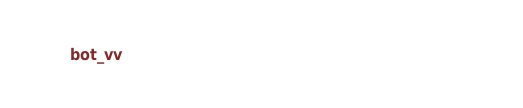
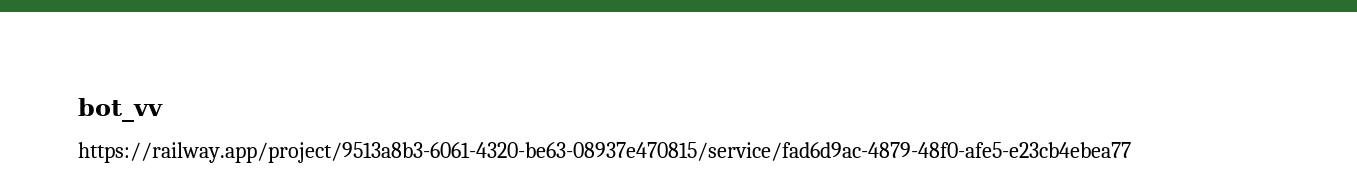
+ https://railway.app/project/9513a8b3-6061-4320-be63-08937e470815/service/fad6d9ac-4879-48f0-afe5-e23cb4ebea77

